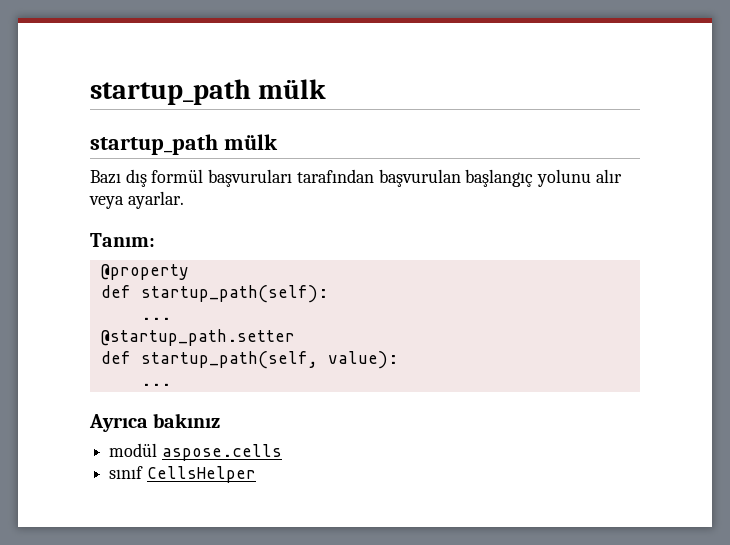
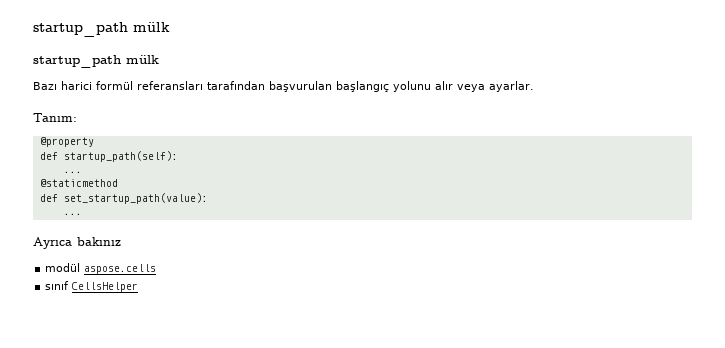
- Bazı dış formül başvuruları tarafından başvurulan başlangıç yolunu alır veya ayarlar.
+ Bazı harici formül referansları tarafından başvurulan başlangıç yolunu alır veya ayarlar.
- @startup_path.setter
- def startup_path(self, value):
+ @staticmethod
+ def set_startup_path(value):

